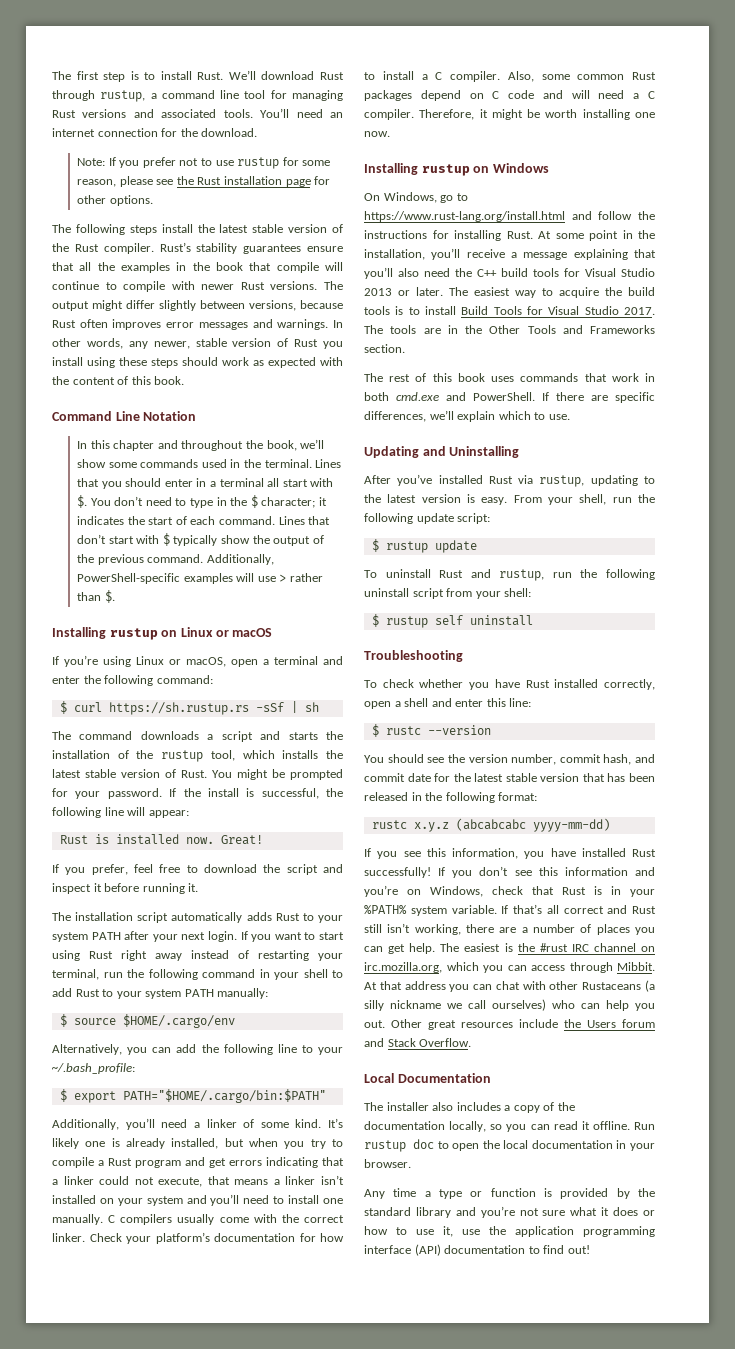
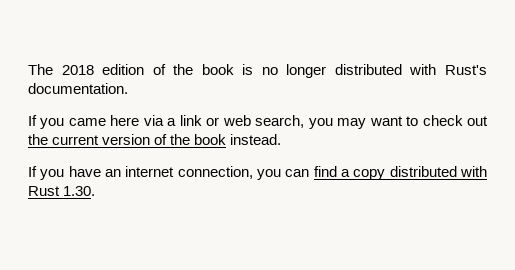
- The first step is to install Rust. We’ll download Rust through rustup, a command line tool for managing Rust versions and associated tools. You’ll need an internet connection for the download.
- Note: If you prefer not to use rustup for some reason, please see the Rust installation page for other options.
- The following steps install the latest stable version of the Rust compiler. Rust’s stability guarantees ensure that all the examples in the book that compile will continue to compile with newer Rust versions. The output might differ slightly between versions, because Rust often improves error messages and warnings. In other words, any newer, stable version of Rust you install using these steps should work as expected with the content of this book.
- Command Line Notation
- In this chapter and throughout the book, we’ll show some commands used in the terminal. Lines that you should enter in a terminal all start with $. You don’t need to type in the $ character; it indicates the start of each command. Lines that don’t start with $ typically show the output of the previous command. Additionally, PowerShell-specific examples will use > rather than $.
- Installing rustup on Linux or macOS
- If you’re using Linux or macOS, open a terminal and enter the following command:
- $ curl https://sh.rustup.rs -sSf | sh
- The command downloads a script and starts the installation of the rustup tool, which installs the latest stable version of Rust. You might be prompted for your password. If the install is successful, the following line will appear:
- Rust is installed now. Great!
- If you prefer, feel free to download the script and inspect it before running it.
- The installation script automatically adds Rust to your system PATH after your next login. If you want to start using Rust right away instead of restarting your terminal, run the following command in your shell to add Rust to your system PATH manually:
- $ source $HOME/.cargo/env
- Alternatively, you can add the following line to your ~/.bash_profile:
- $ export PATH="$HOME/.cargo/bin:$PATH"
- Additionally, you’ll need a linker of some kind. It’s likely one is already installed, but when you try to compile a Rust program and get errors indicating that a linker could not execute, that means a linker isn’t installed on your system and you’ll need to install one manually. C compilers usually come with the correct linker. Check your platform’s documentation for how to install a C compiler. Also, some common Rust packages depend on C code and will need a C compiler. Therefore, it might be worth installing one now.
- Installing rustup on Windows
- On Windows, go to https://www.rust-lang.org/install.html and follow the instructions for installing Rust. At some point in the installation, you’ll receive a message explaining that you’ll also need the C++ build tools for Visual Studio 2013 or later. The easiest way to acquire the build tools is to install Build Tools for Visual Studio 2017. The tools are in the Other Tools and Frameworks section.
- The rest of this book uses commands that work in both cmd.exe and PowerShell. If there are specific differences, we’ll explain which to use.
- Updating and Uninstalling
- After you’ve installed Rust via rustup, updating to the latest version is easy. From your shell, run the following update script:
- $ rustup update
- To uninstall Rust and rustup, run the following uninstall script from your shell:
- $ rustup self uninstall
- Troubleshooting
- To check whether you have Rust installed correctly, open a shell and enter this line:
- $ rustc --version
- You should see the version number, commit hash, and commit date for the latest stable version that has been released in the following format:
- rustc x.y.z (abcabcabc yyyy-mm-dd)
- If you see this information, you have installed Rust successfully! If you don’t see this information and you’re on Windows, check that Rust is in your %PATH% system variable. If that’s all correct and Rust still isn’t working, there are a number of places you can get help. The easiest is the #rust IRC channel on irc.mozilla.org, which you can access through Mibbit. At that address you can chat with other Rustaceans (a silly nickname we call ourselves) who can help you out. Other great resources include the Users forum and Stack Overflow.
- Local Documentation
- The installer also includes a copy of the documentation locally, so you can read it offline. Run rustup doc to open the local documentation in your browser.
- Any time a type or function is provided by the standard library and you’re not sure what it does or how to use it, use the application programming interface (API) documentation to find out!
+ The 2018 edition of the book is no longer distributed with Rust's documentation.
+ If you came here via a link or web search, you may want to check out the current version of the book instead.
+ If you have an internet connection, you can find a copy distributed with Rust 1.30.

